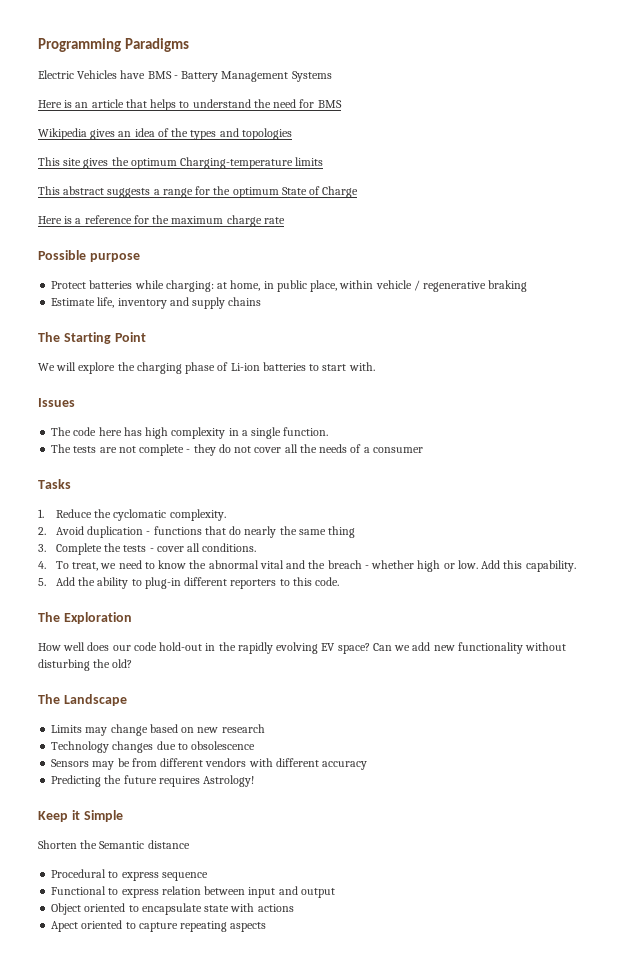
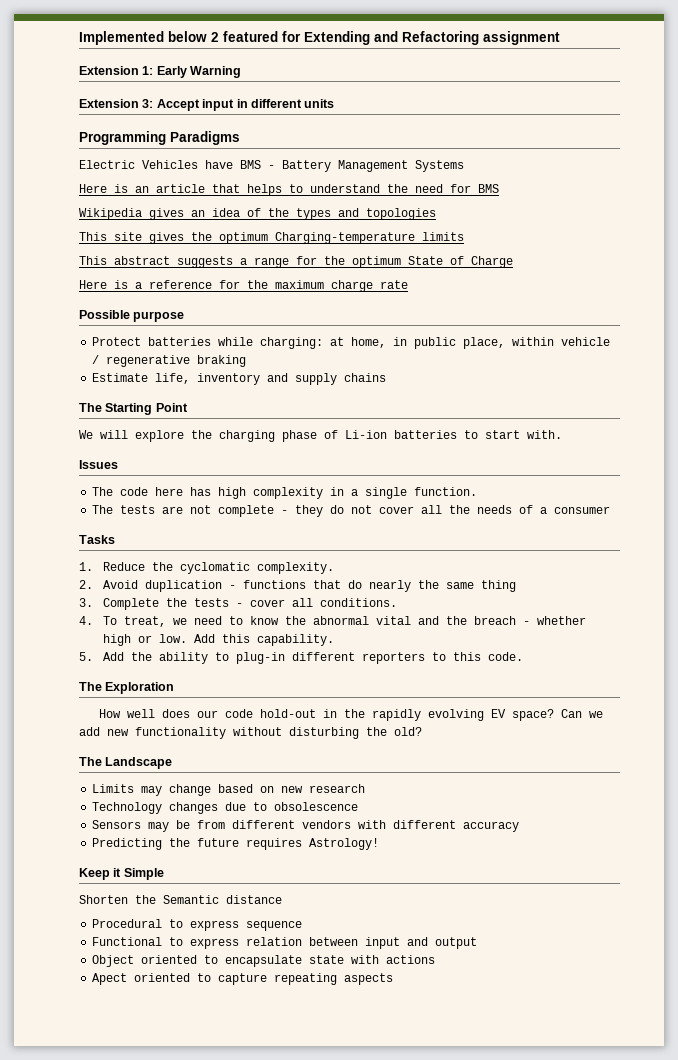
+ Implemented below 2 featured for Extending and Refactoring assignment
+ Extension 1: Early Warning
+ Extension 3: Accept input in different units

